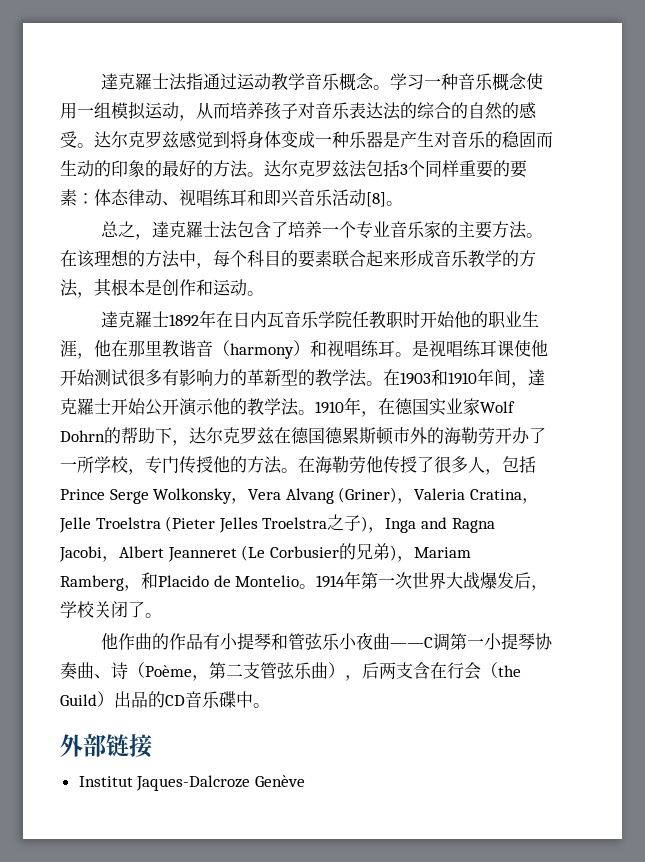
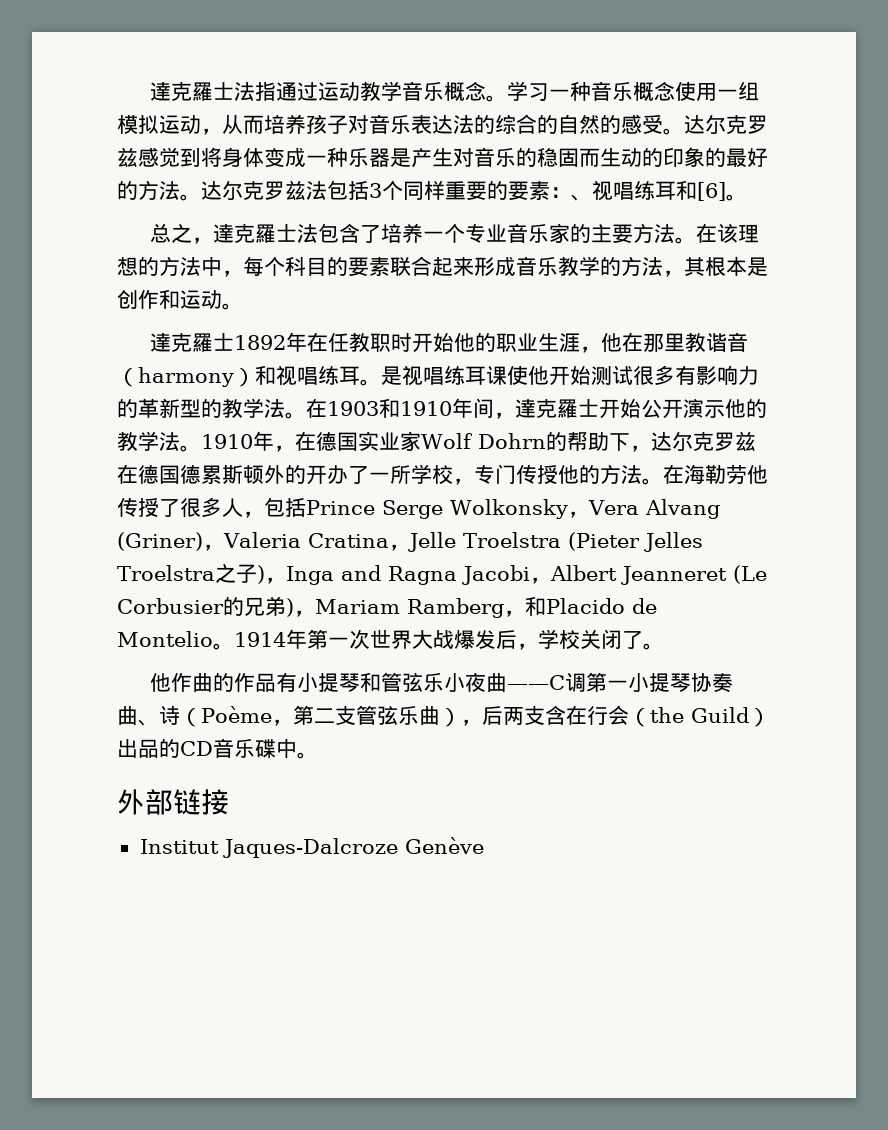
- 达尔克罗兹法包括3个同样重要的要素：体态律动、视唱练耳和即兴音乐活动[8]。
+ 达尔克罗兹法包括3个同样重要的要素：、视唱练耳和[6]。
- 達克羅士1892年在日内瓦音乐学院任教职时开始他的职业生涯，他在那里教谐音（harmony）和视唱练耳。
+ 達克羅士1892年在任教职时开始他的职业生涯，他在那里教谐音（harmony）和视唱练耳。
- 1910年，在德国实业家Wolf Dohrn的帮助下，达尔克罗兹在德国德累斯顿市外的海勒劳开办了一所学校，专门传授他的方法。
+ 1910年，在德国实业家Wolf Dohrn的帮助下，达尔克罗兹在德国德累斯顿外的开办了一所学校，专门传授他的方法。

